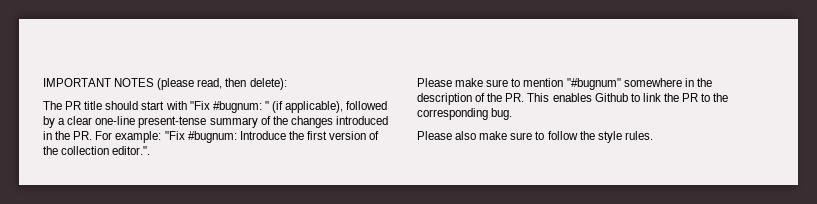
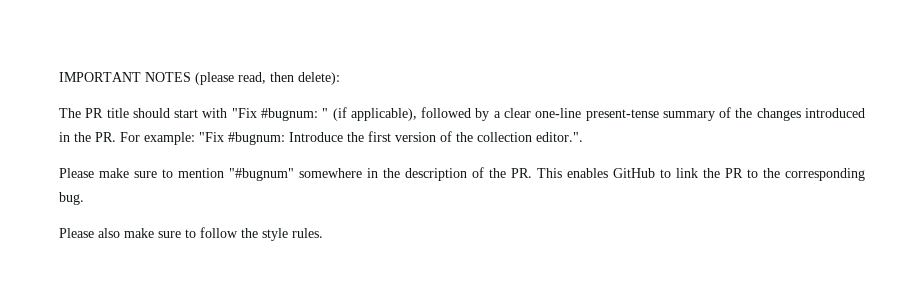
- Please make sure to mention "#bugnum" somewhere in the description of the PR. This enables Github to link the PR to the corresponding bug.
+ Please make sure to mention "#bugnum" somewhere in the description of the PR. This enables GitHub to link the PR to the corresponding bug.

